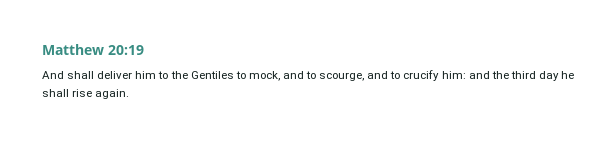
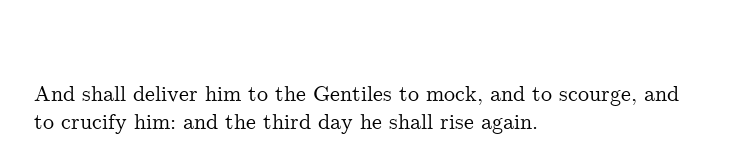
- Matthew 20:19

